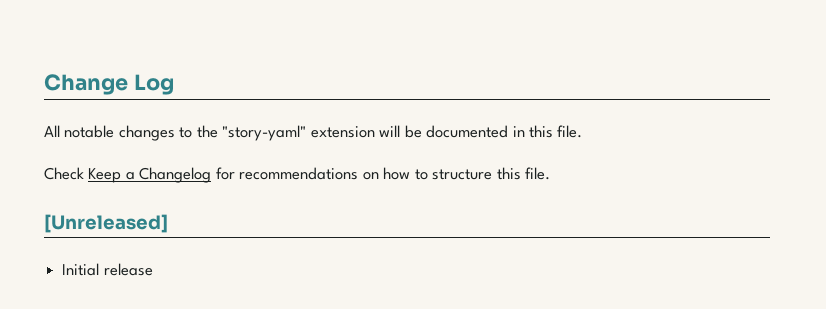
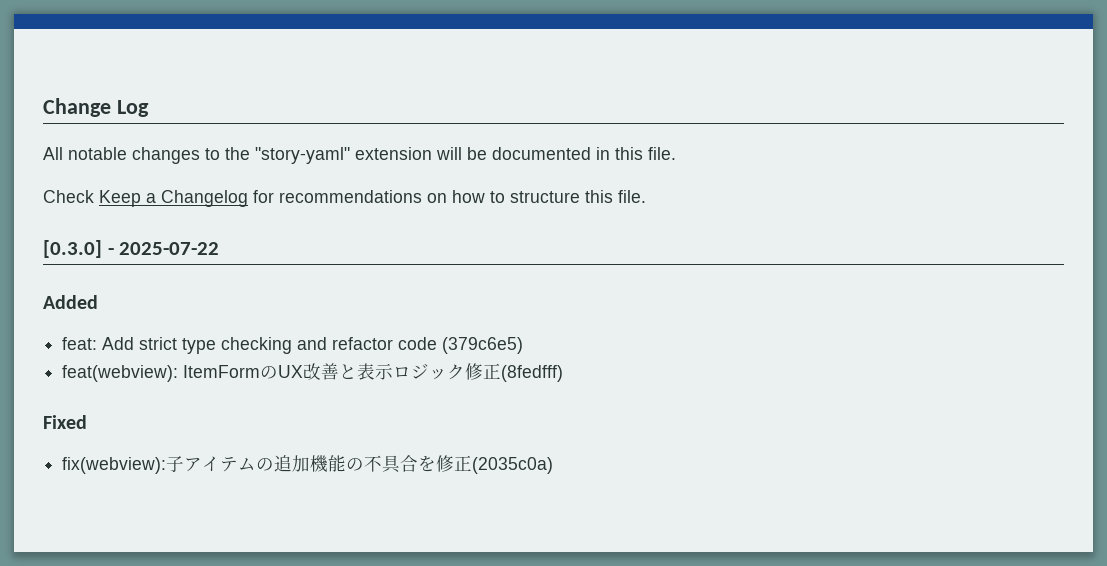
- [Unreleased]
- Initial release
+ [0.3.0] - 2025-07-22
+ Added
+ feat: Add strict type checking and refactor code (379c6e5)
+ feat(webview): ItemFormのUX改善と表示ロジック修正(8fedfff)
+ Fixed
+ fix(webview):子アイテムの追加機能の不具合を修正(2035c0a)

